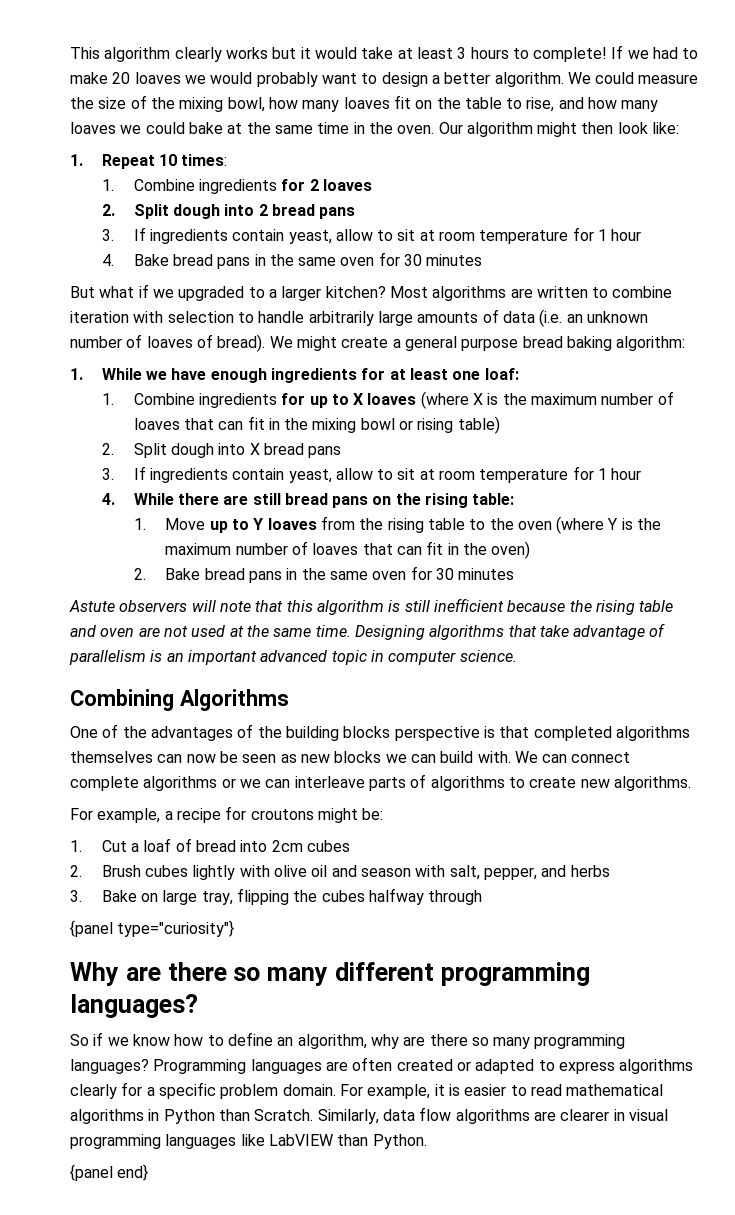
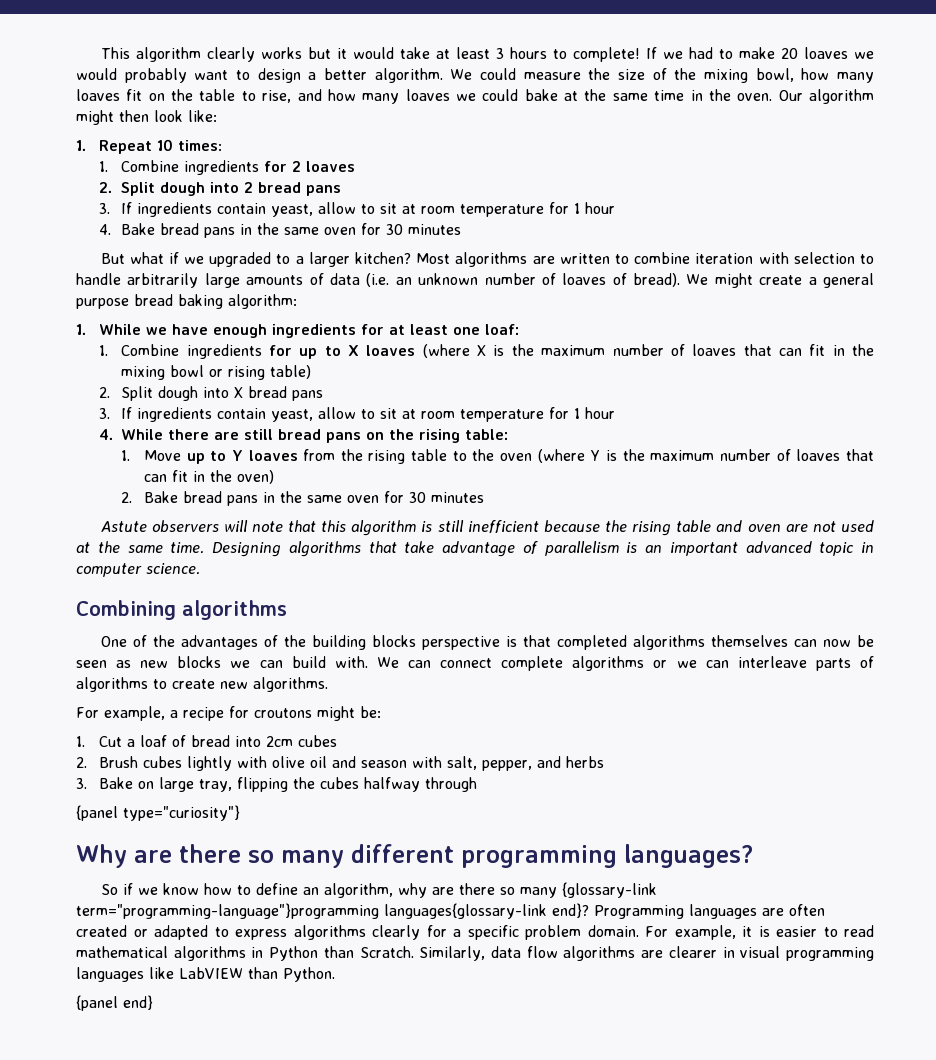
- Combining Algorithms
+ Combining algorithms
- So if we know how to define an algorithm, why are there so many programming languages?
+ So if we know how to define an algorithm, why are there so many {glossary-link term="programming-language"}programming languages{glossary-link end}?

